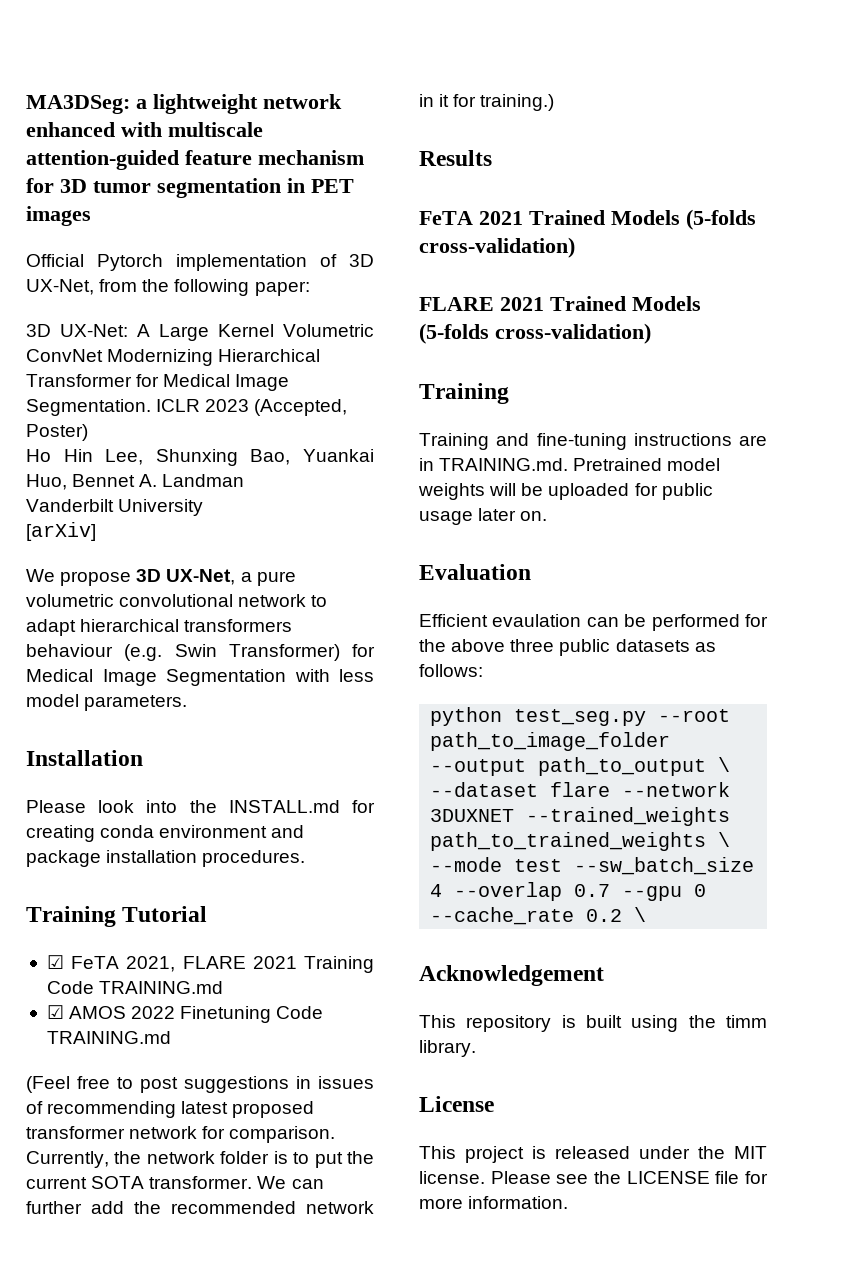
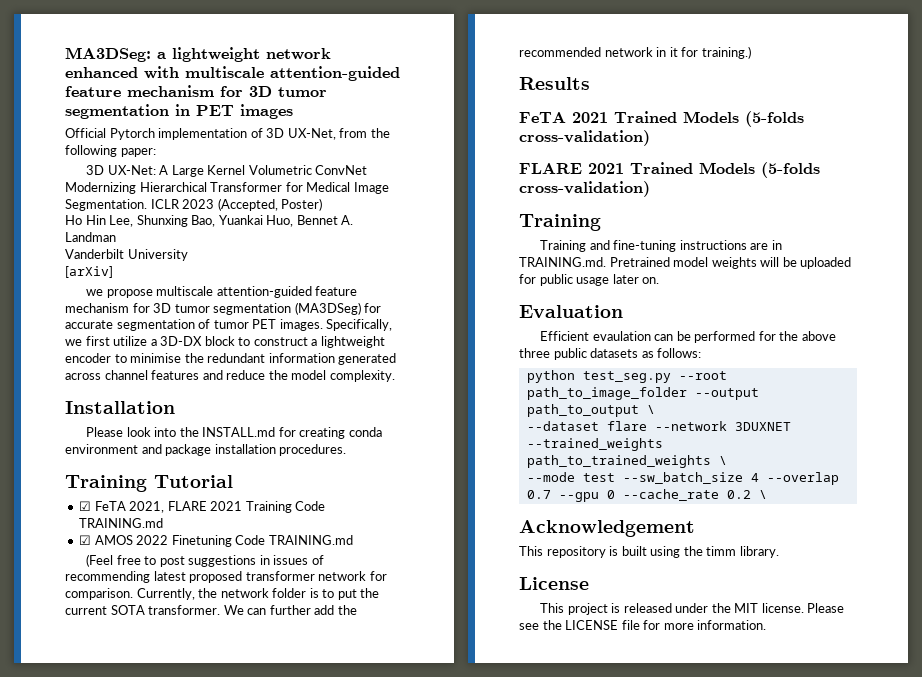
- We propose 3D UX-Net, a pure volumetric convolutional network to adapt hierarchical transformers behaviour (e.g. Swin Transformer) for Medical Image Segmentation with less model parameters.
+ we propose multiscale attention-guided feature mechanism for 3D tumor segmentation (MA3DSeg) for accurate segmentation of tumor PET images. Specifically, we first utilize a 3D-DX block to construct a lightweight encoder to minimise the redundant information generated across channel features and reduce the model complexity.

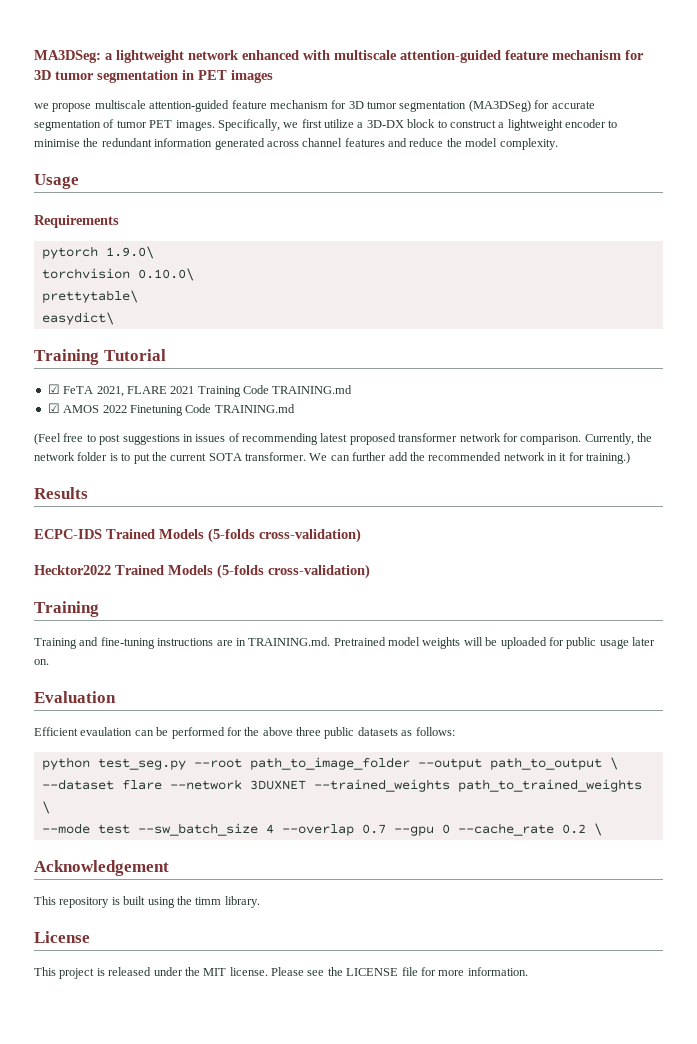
- Official Pytorch implementation of 3D UX-Net, from the following paper:
- 3D UX-Net: A Large Kernel Volumetric ConvNet Modernizing Hierarchical Transformer for Medical Image Segmentation. ICLR 2023 (Accepted, Poster)
- Ho Hin Lee, Shunxing Bao, Yuankai Huo, Bennet A. Landman
- Vanderbilt University
- [arXiv]
- Installation
- Please look into the INSTALL.md for creating conda environment and package installation procedures.
+ Usage
+ Requirements
+ pytorch 1.9.0\
+ torchvision 0.10.0\
+ prettytable\
+ easydict\
- FeTA 2021 Trained Models (5-folds cross-validation)
- FLARE 2021 Trained Models (5-folds cross-validation)
+ ECPC-IDS Trained Models (5-folds cross-validation)
+ Hecktor2022 Trained Models (5-folds cross-validation)

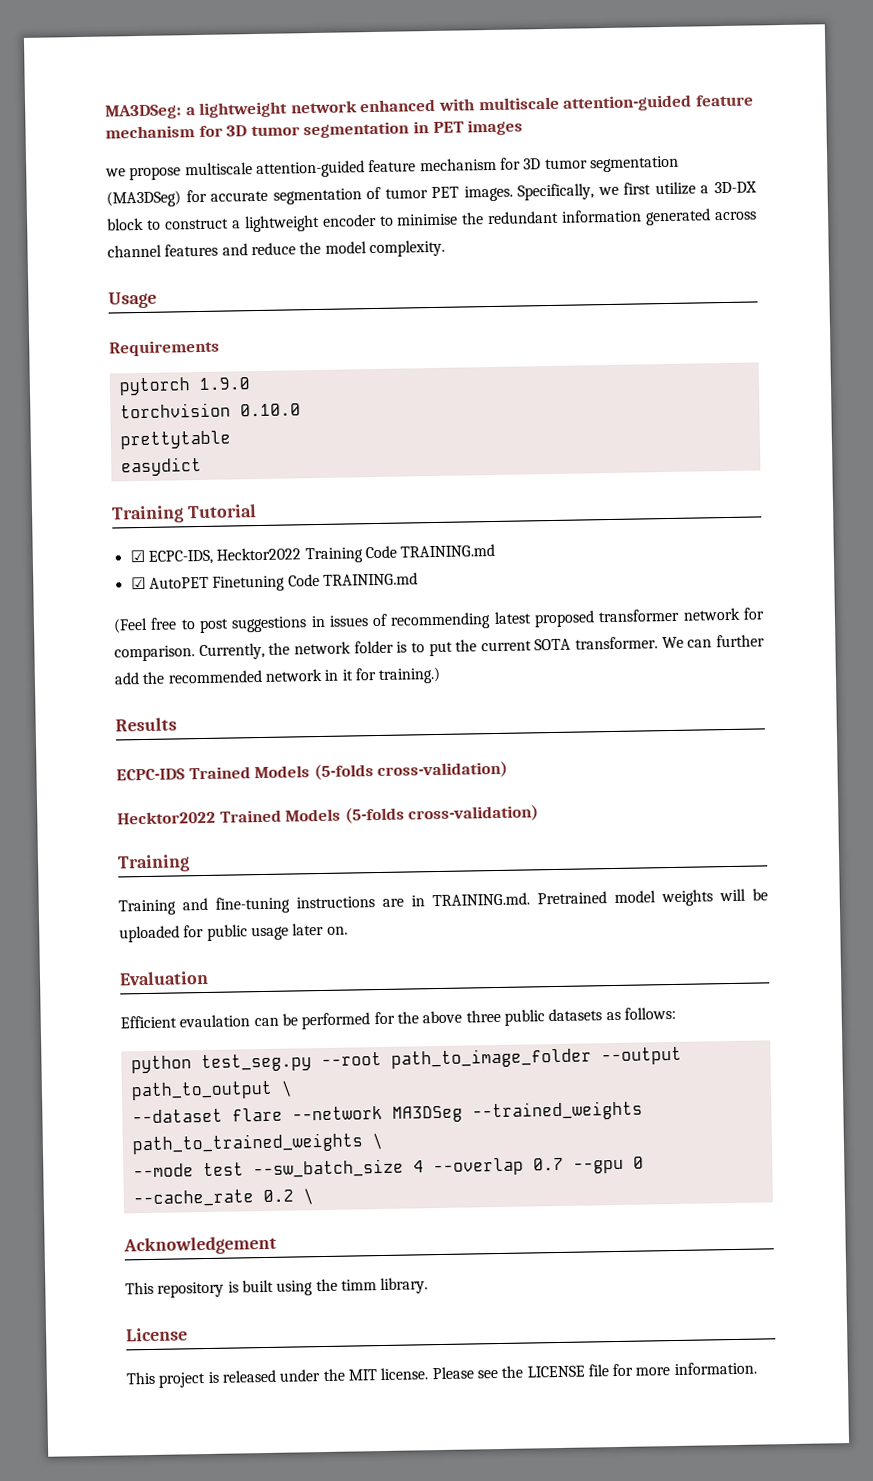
- pytorch 1.9.0\
+ pytorch 1.9.0
- torchvision 0.10.0\
- prettytable\
- easydict\
+ torchvision 0.10.0
+ prettytable
+ easydict
- ☑ FeTA 2021, FLARE 2021 Training Code TRAINING.md
+ ☑ ECPC-IDS, Hecktor2022 Training Code TRAINING.md
- ☑ AMOS 2022 Finetuning Code TRAINING.md
+ ☑ AutoPET Finetuning Code TRAINING.md
- --dataset flare --network 3DUXNET --trained_weights path_to_trained_weights \
+ --dataset flare --network MA3DSeg --trained_weights path_to_trained_weights \

